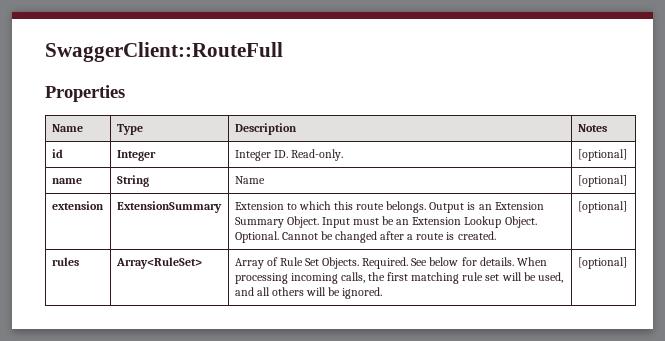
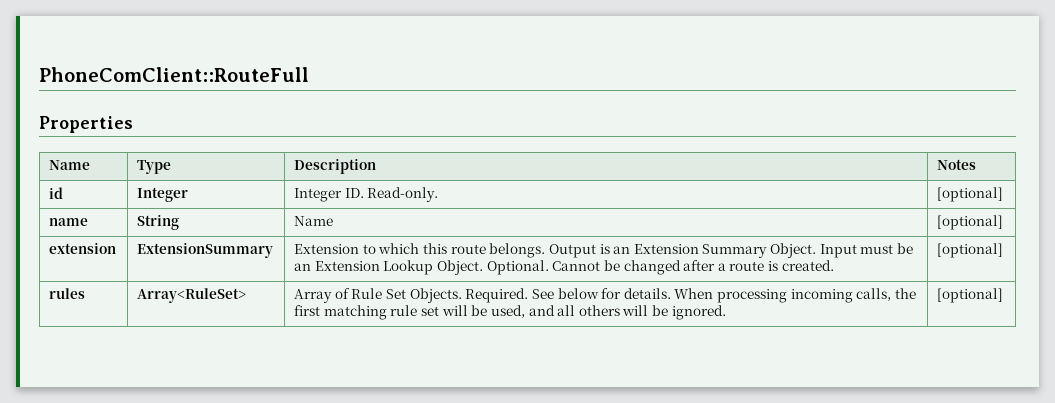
- SwaggerClient::RouteFull
+ PhoneComClient::RouteFull

